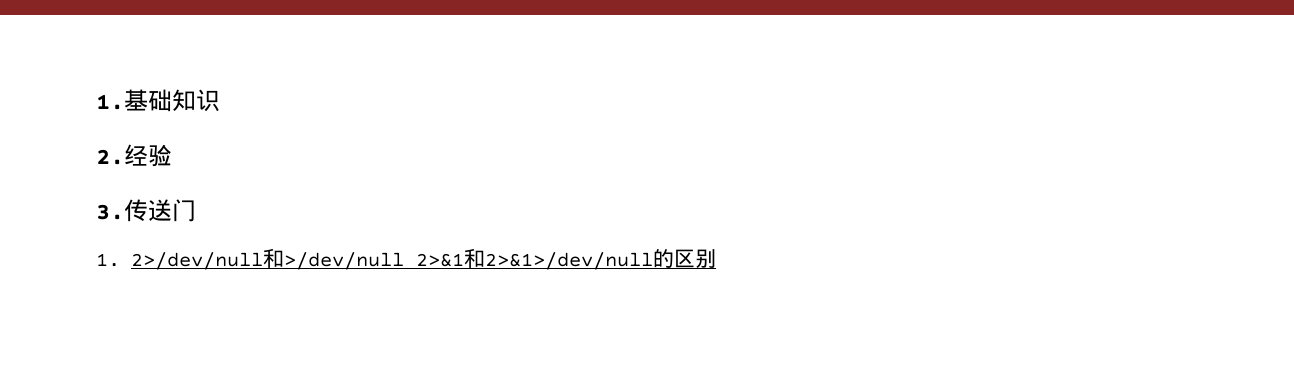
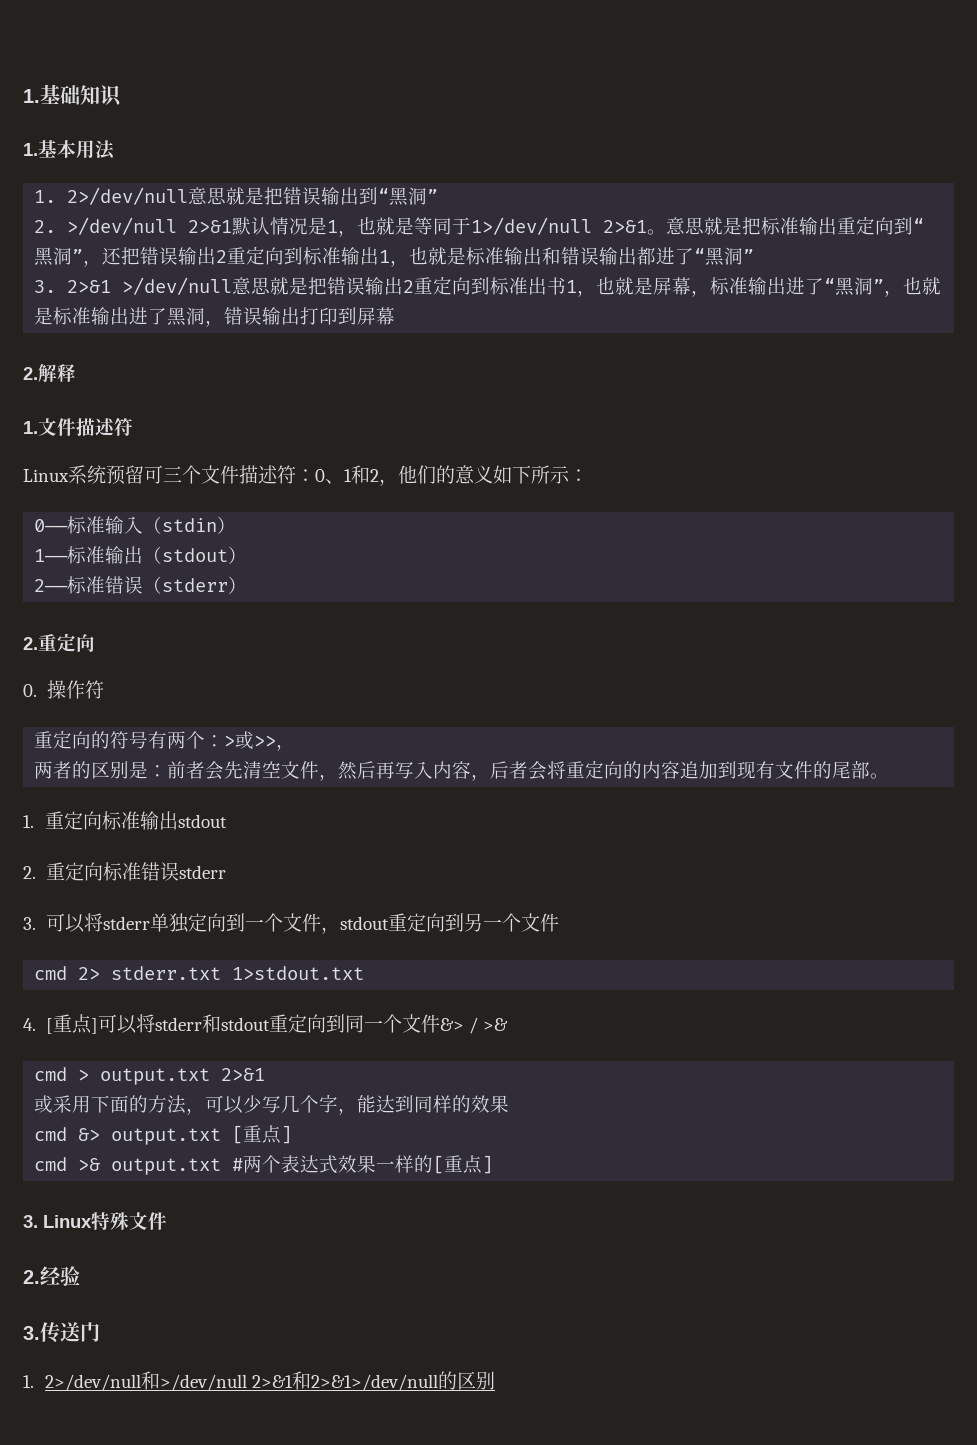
+ 1.基本用法
+ 1. 2>/dev/null意思就是把错误输出到“黑洞”
+ 2. >/dev/null 2>&1默认情况是1，也就是等同于1>/dev/null 2>&1。意思就是把标准输出重定向到“黑洞”，还把错误输出2重定向到标准输出1，也就是标准输出和错误输出都进了“黑洞”
+ 3. 2>&1 >/dev/null意思就是把错误输出2重定向到标准出书1，也就是屏幕，标准输出进了“黑洞”，也就是标准输出进了黑洞，错误输出打印到屏幕
+ 2.解释
+ 1.文件描述符
+ Linux系统预留可三个文件描述符：0、1和2，他们的意义如下所示：
+ 0——标准输入（stdin）
+ 1——标准输出（stdout）
+ 2——标准错误（stderr）
+ 2.重定向
+ 0.操作符
+ 重定向的符号有两个：>或>>，
+ 两者的区别是：前者会先清空文件，然后再写入内容，后者会将重定向的内容追加到现有文件的尾部。
+ 1.重定向标准输出stdout
+ 2.重定向标准错误stderr
+ 3.可以将stderr单独定向到一个文件，stdout重定向到另一个文件
+ cmd 2> stderr.txt 1>stdout.txt
+ 4. [重点]可以将stderr和stdout重定向到同一个文件&> / >&
+ cmd > output.txt 2>&1
+ 或采用下面的方法，可以少写几个字，能达到同样的效果
+ cmd &> output.txt [重点]
+ cmd >& output.txt #两个表达式效果一样的[重点]
+ 3. Linux特殊文件

